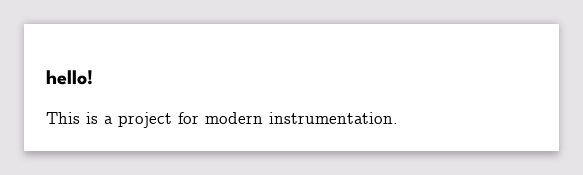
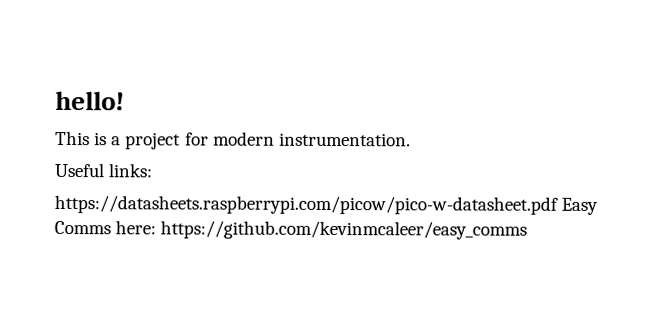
+ Useful links:
+ https://datasheets.raspberrypi.com/picow/pico-w-datasheet.pdf Easy Comms here: https://github.com/kevinmcaleer/easy_comms

